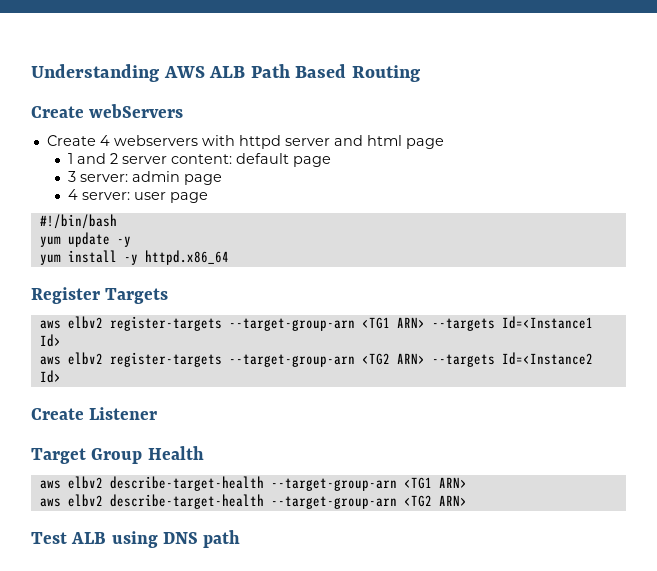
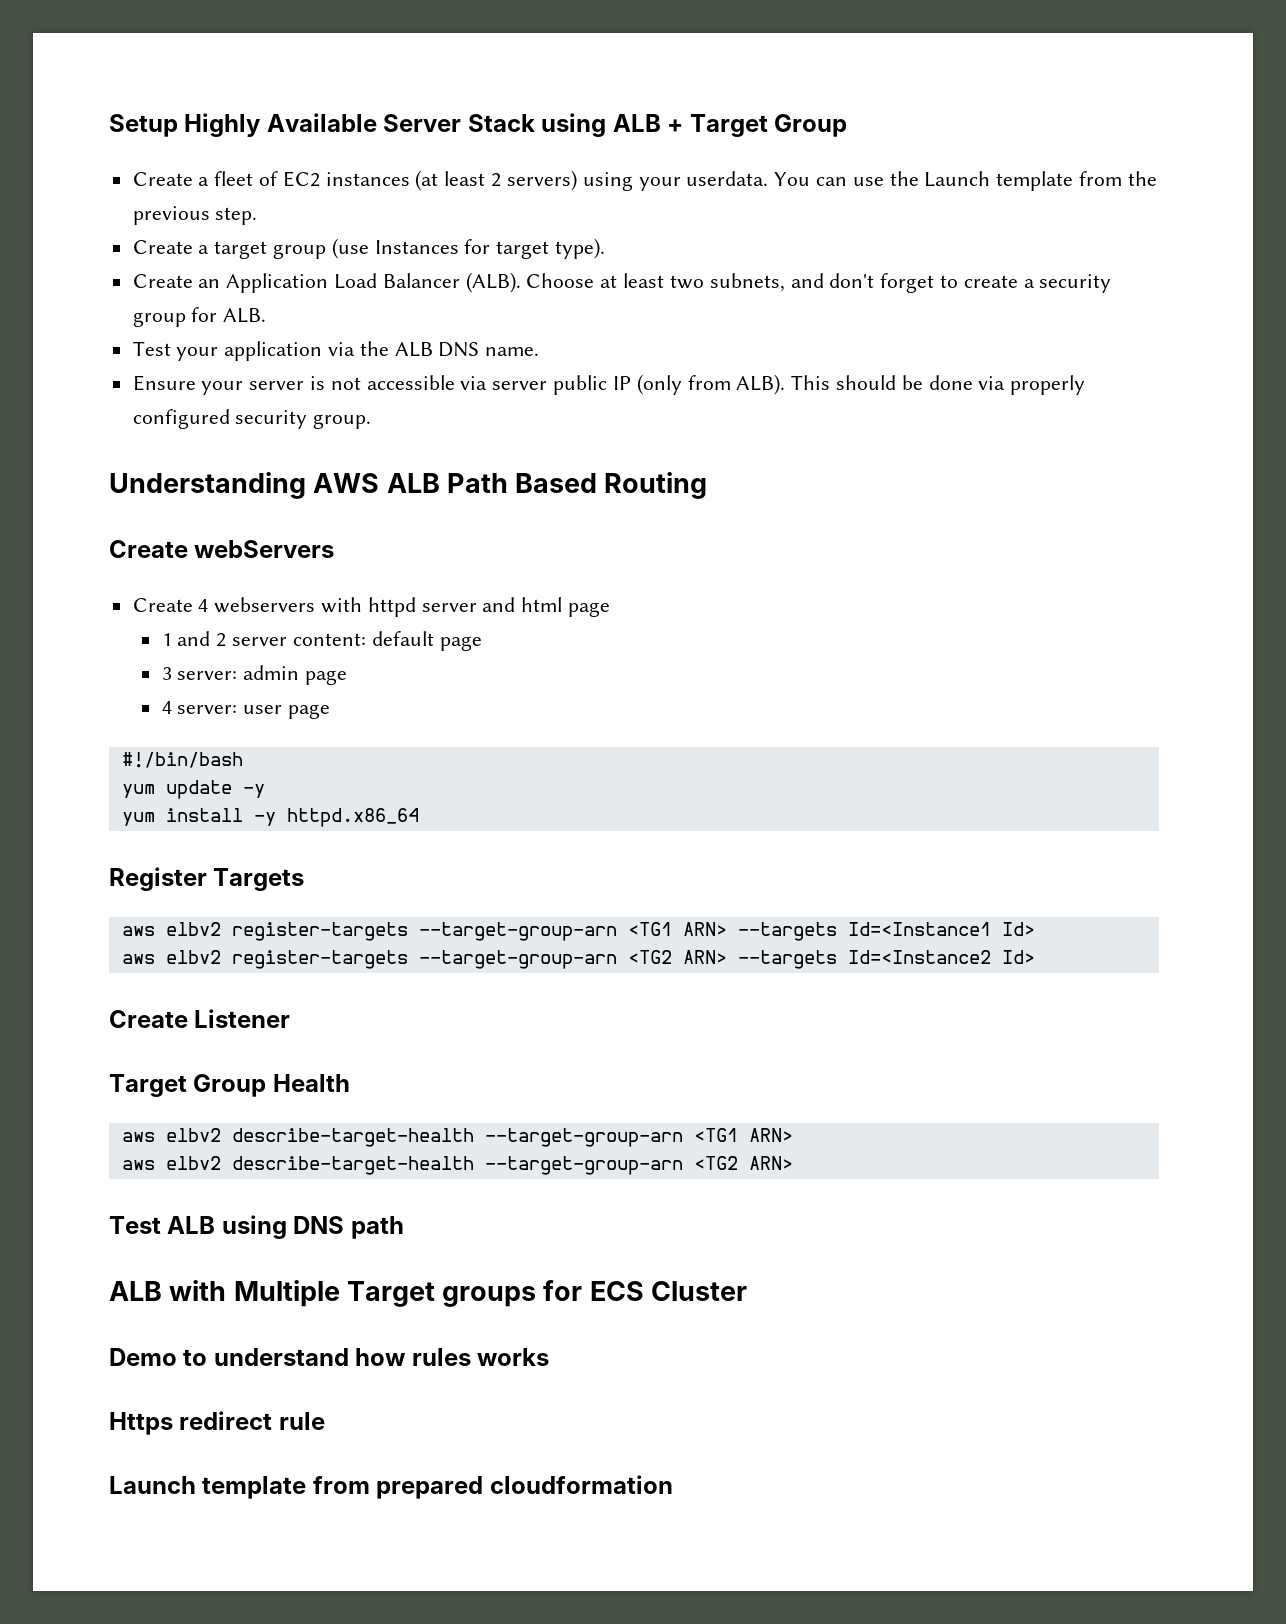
+ Setup Highly Available Server Stack using ALB + Target Group
+ Create a fleet of EC2 instances (at least 2 servers) using your userdata. You can use the Launch template from the previous step.
+ Create a target group (use Instances for target type).
+ Create an Application Load Balancer (ALB). Choose at least two subnets, and don't forget to create a security group for ALB.
+ Test your application via the ALB DNS name.
+ Ensure your server is not accessible via server public IP (only from ALB). This should be done via properly configured security group.
+ ALB with Multiple Target groups for ECS Cluster
+ Demo to understand how rules works
+ Https redirect rule
+ Launch template from prepared cloudformation

